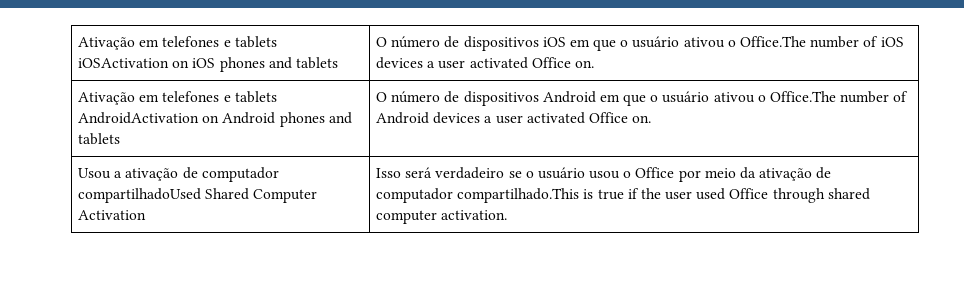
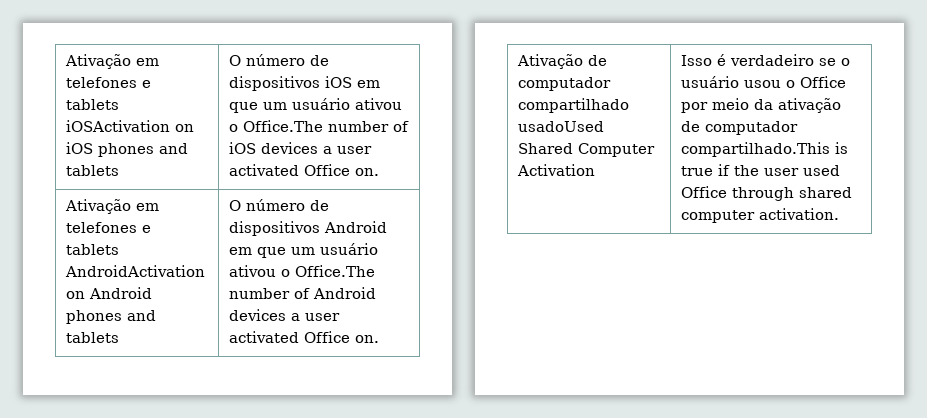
- Ativação em telefones e tablets iOSActivation on iOS phones and tablets | O número de dispositivos iOS em que o usuário ativou o Office.The number of iOS devices a user activated Office on.
+ Ativação em telefones e tablets iOSActivation on iOS phones and tablets | O número de dispositivos iOS em que um usuário ativou o Office.The number of iOS devices a user activated Office on.
- Ativação em telefones e tablets AndroidActivation on Android phones and tablets | O número de dispositivos Android em que o usuário ativou o Office.The number of Android devices a user activated Office on.
+ Ativação em telefones e tablets AndroidActivation on Android phones and tablets | O número de dispositivos Android em que um usuário ativou o Office.The number of Android devices a user activated Office on.
- Usou a ativação de computador compartilhadoUsed Shared Computer Activation | Isso será verdadeiro se o usuário usou o Office por meio da ativação de computador compartilhado.This is true if the user used Office through shared computer activation.
+ Ativação de computador compartilhado usadoUsed Shared Computer Activation | Isso é verdadeiro se o usuário usou o Office por meio da ativação de computador compartilhado.This is true if the user used Office through shared computer activation.

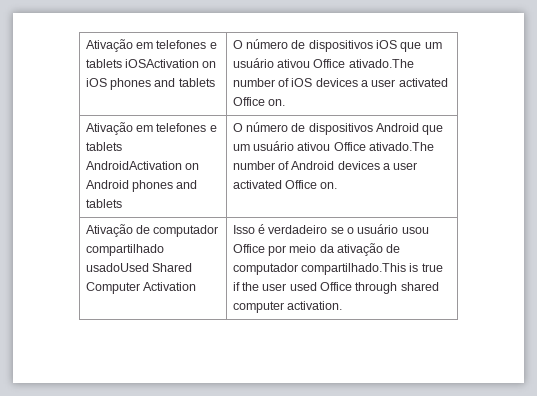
- Ativação em telefones e tablets iOSActivation on iOS phones and tablets | O número de dispositivos iOS em que um usuário ativou o Office.The number of iOS devices a user activated Office on.
+ Ativação em telefones e tablets iOSActivation on iOS phones and tablets | O número de dispositivos iOS que um usuário ativou Office ativado.The number of iOS devices a user activated Office on.
- Ativação em telefones e tablets AndroidActivation on Android phones and tablets | O número de dispositivos Android em que um usuário ativou o Office.The number of Android devices a user activated Office on.
+ Ativação em telefones e tablets AndroidActivation on Android phones and tablets | O número de dispositivos Android que um usuário ativou Office ativado.The number of Android devices a user activated Office on.
- Ativação de computador compartilhado usadoUsed Shared Computer Activation | Isso é verdadeiro se o usuário usou o Office por meio da ativação de computador compartilhado.This is true if the user used Office through shared computer activation.
+ Ativação de computador compartilhado usadoUsed Shared Computer Activation | Isso é verdadeiro se o usuário usou Office por meio da ativação de computador compartilhado.This is true if the user used Office through shared computer activation.

